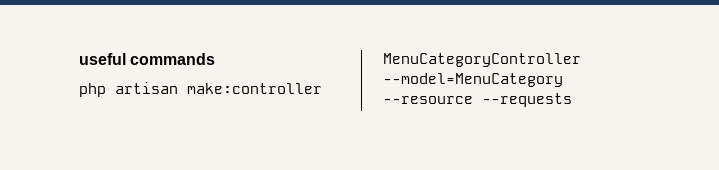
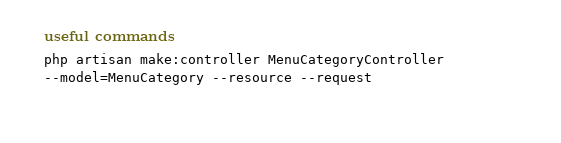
- php artisan make:controller MenuCategoryController --model=MenuCategory --resource --requests
+ php artisan make:controller MenuCategoryController --model=MenuCategory --resource --request

